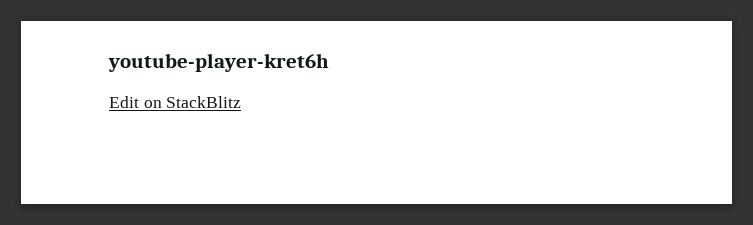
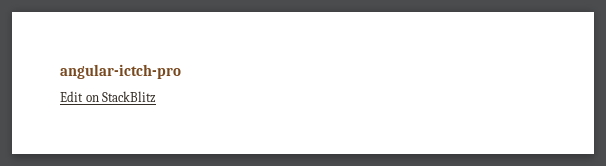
- youtube-player-kret6h
+ angular-ictch-pro

